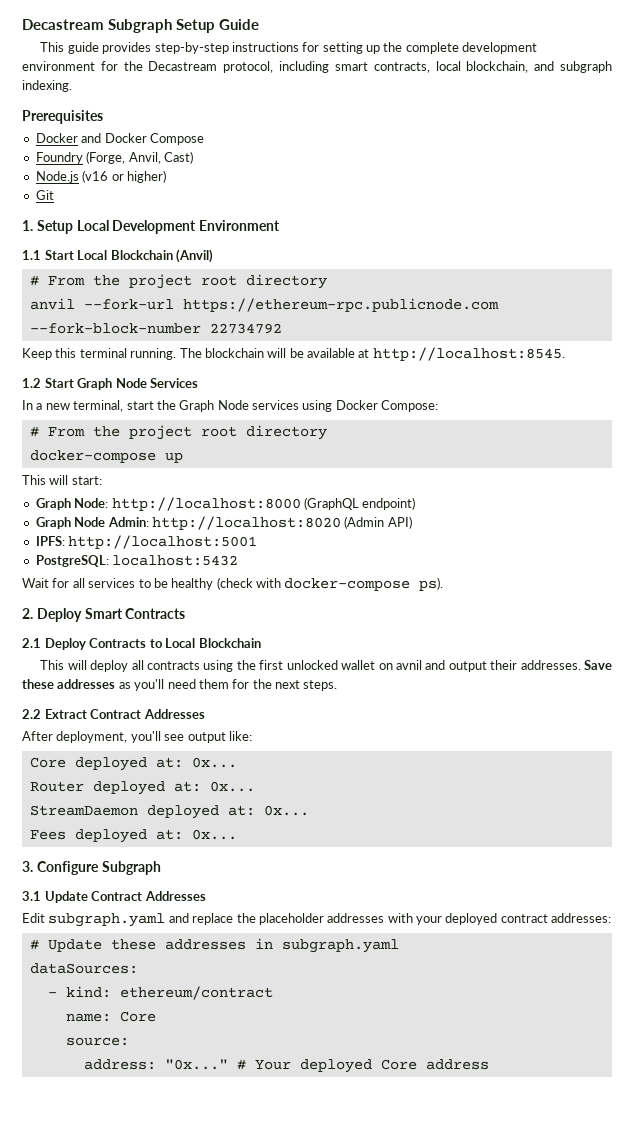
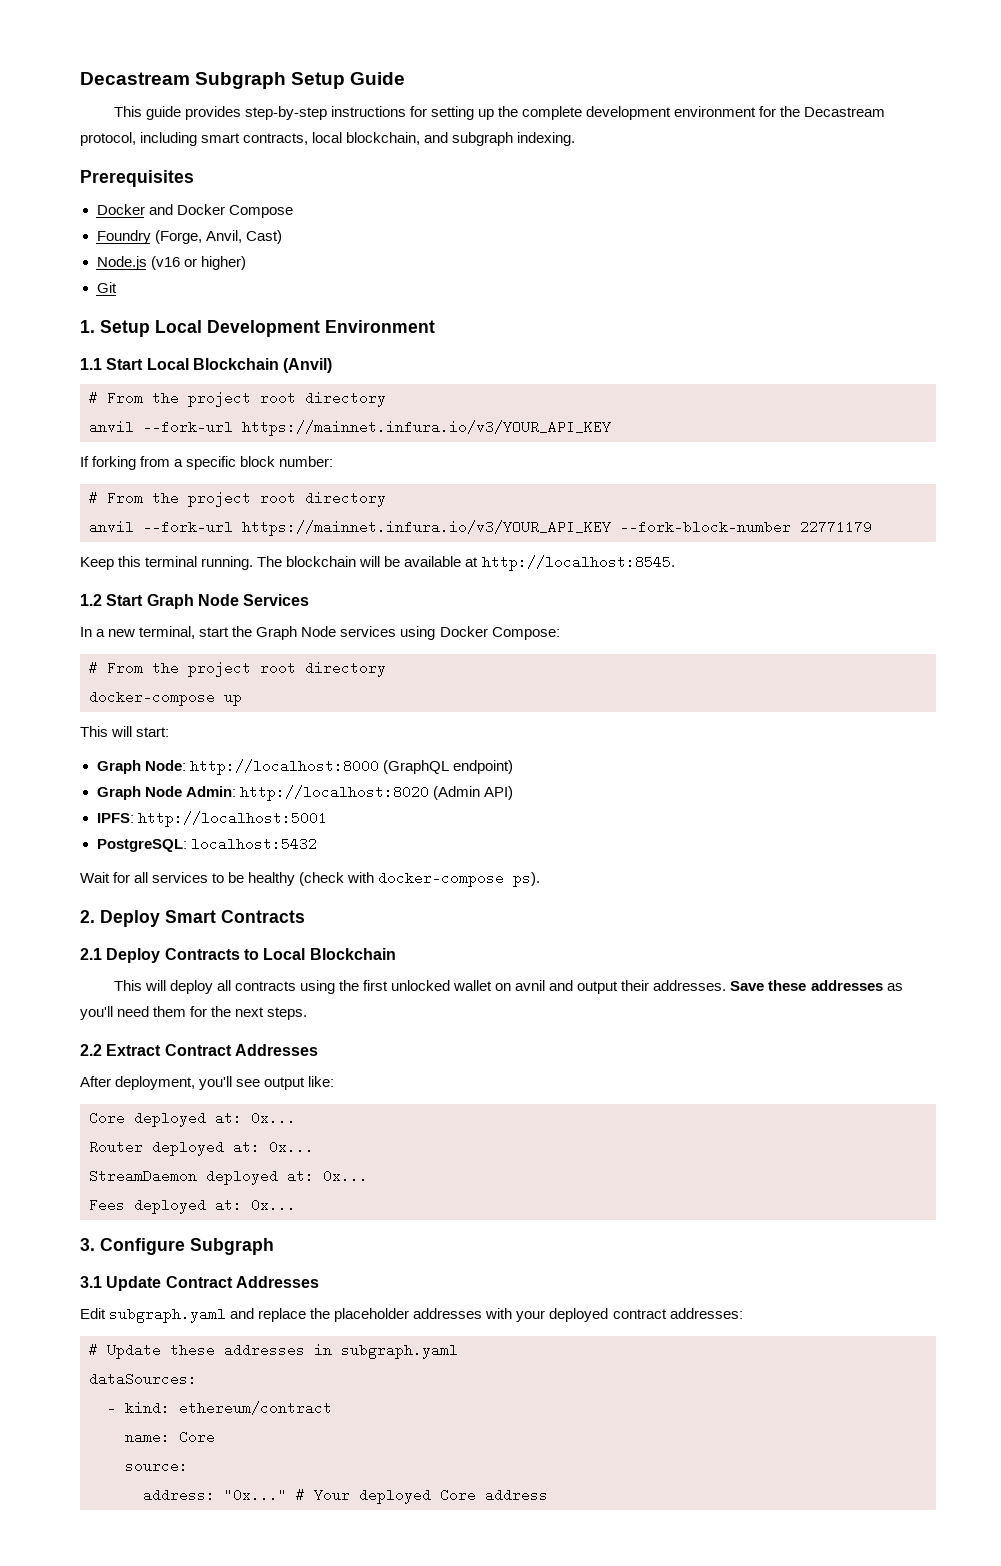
  1.1 Start Local Blockchain (Anvil)
  # From the project root directory
- anvil --fork-url https://ethereum-rpc.publicnode.com --fork-block-number 22734792
+ anvil --fork-url https://mainnet.infura.io/v3/YOUR_API_KEY
+ If forking from a specific block number:
+ # From the project root directory
+ anvil --fork-url https://mainnet.infura.io/v3/YOUR_API_KEY --fork-block-number 22771179

